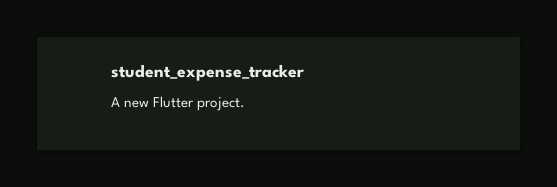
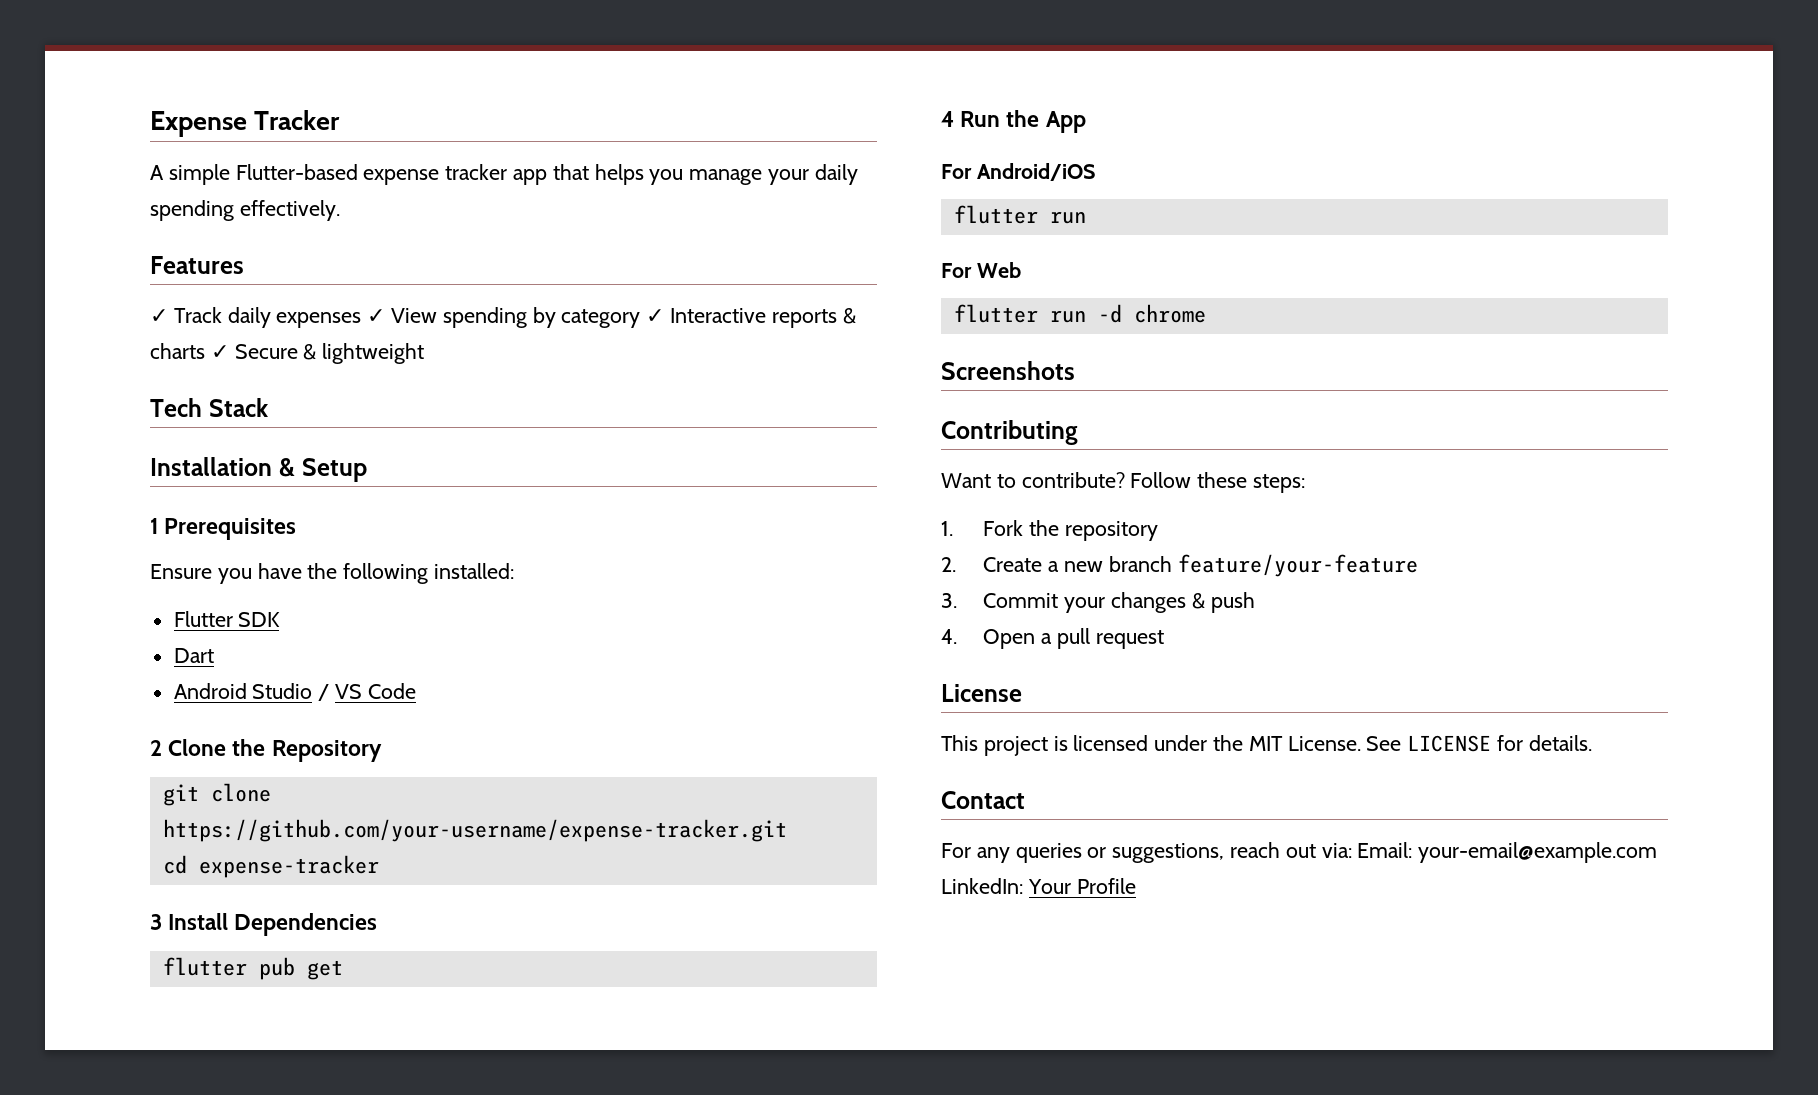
- student_expense_tracker
+ Expense Tracker
- A new Flutter project.
+ A simple Flutter-based expense tracker app that helps you manage your daily spending effectively.
+ Features
+ ✓ Track daily expenses ✓ View spending by category ✓ Interactive reports & charts ✓ Secure & lightweight
+ Tech Stack
+ Installation & Setup
+ 1 Prerequisites
+ Ensure you have the following installed:
+ Flutter SDK
+ Dart
+ Android Studio / VS Code
+ 2 Clone the Repository
+ git clone https://github.com/your-username/expense-tracker.git
+ cd expense-tracker
+ 3 Install Dependencies
+ flutter pub get
+ 4 Run the App
+ For Android/iOS
+ flutter run
+ For Web
+ flutter run -d chrome
+ Screenshots
+ Contributing
+ Want to contribute? Follow these steps:
+ 1. Fork the repository
+ 2. Create a new branch feature/your-feature
+ 3. Commit your changes & push
+ 4. Open a pull request
+ License
+ This project is licensed under the MIT License. See LICENSE for details.
+ Contact
+ For any queries or suggestions, reach out via: Email: your-email@example.com LinkedIn: Your Profile

